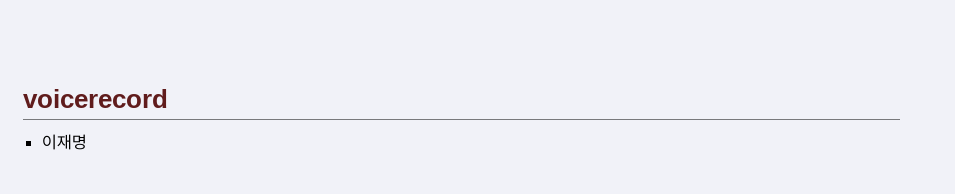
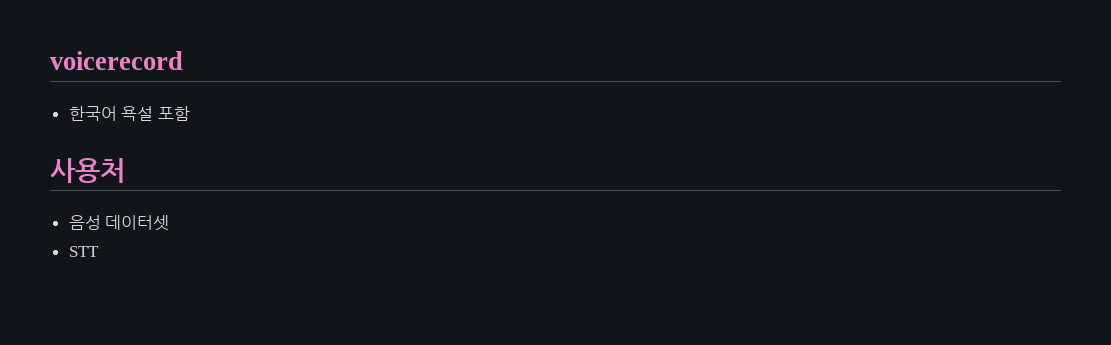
- 이재명
+ 한국어 욕설 포함
+ 사용처
+ 음성 데이터셋
+ STT

